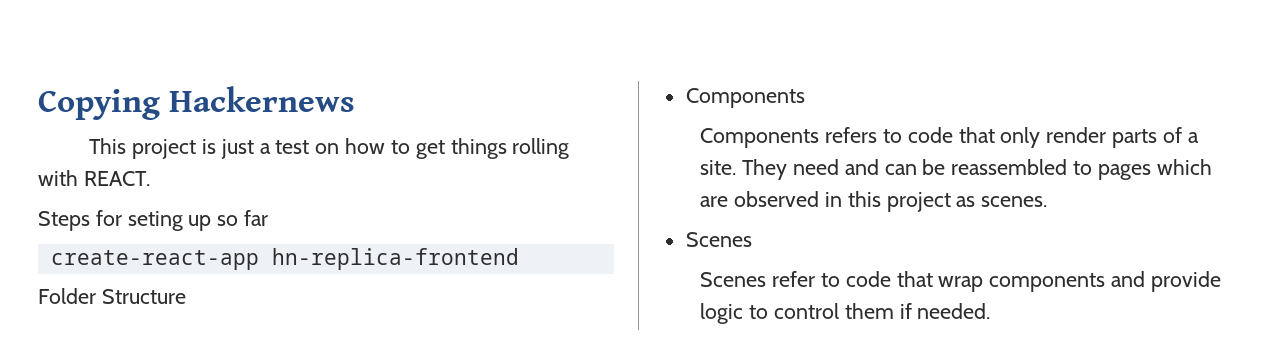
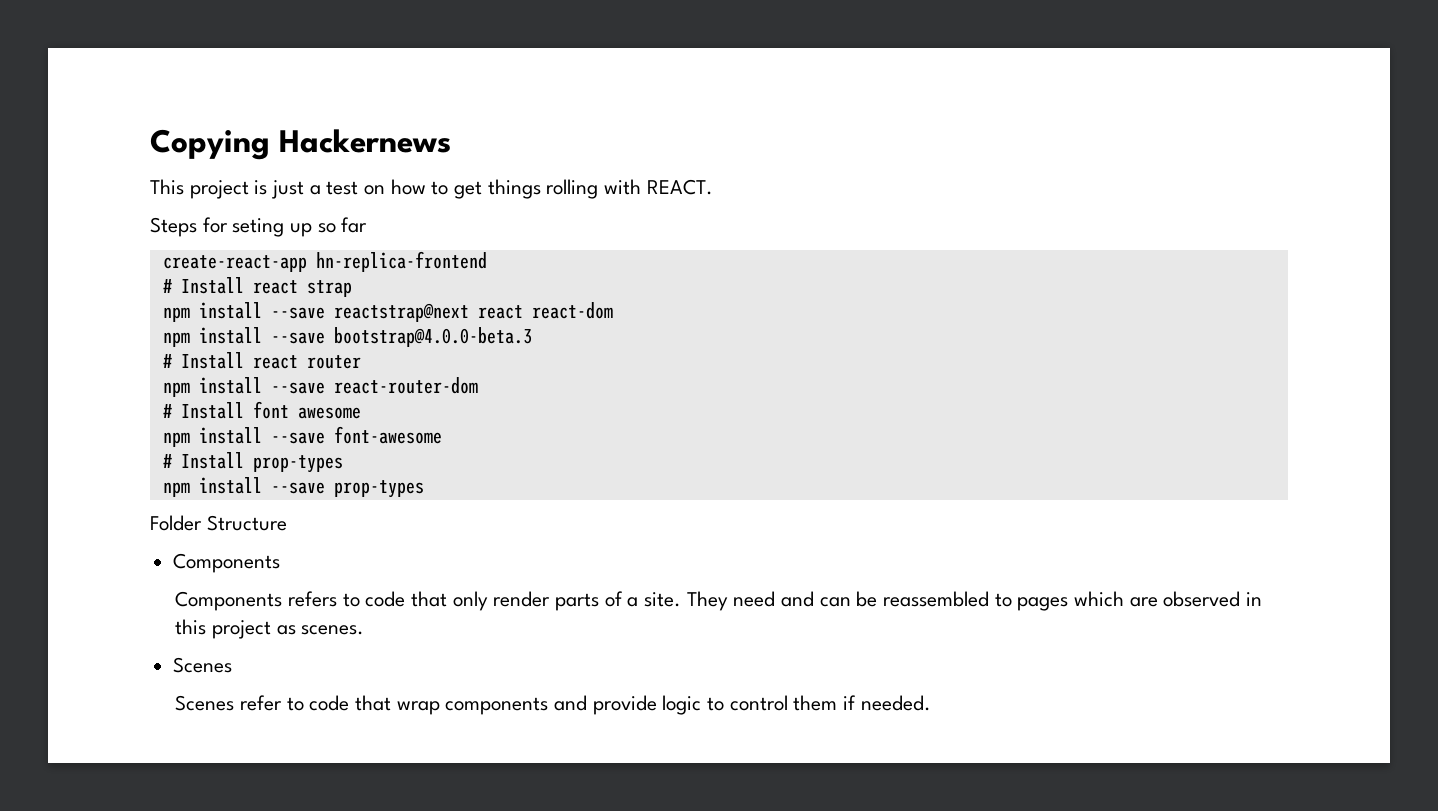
+ # Install react strap
+ npm install --save reactstrap@next react react-dom
+ npm install --save bootstrap@4.0.0-beta.3
+ # Install react router
+ npm install --save react-router-dom
+ # Install font awesome
+ npm install --save font-awesome
+ # Install prop-types
+ npm install --save prop-types

